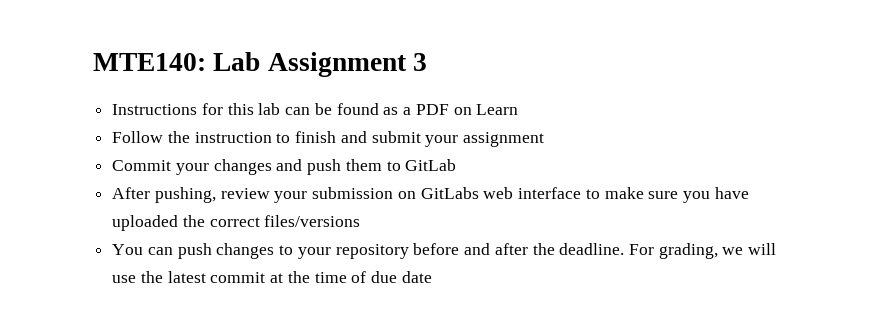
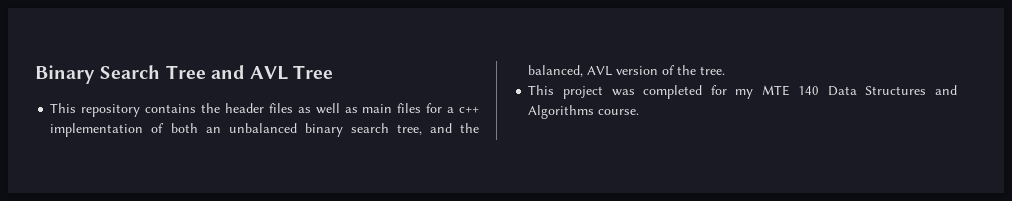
- MTE140: Lab Assignment 3
- Instructions for this lab can be found as a PDF on Learn
- Follow the instruction to finish and submit your assignment
- Commit your changes and push them to GitLab
- After pushing, review your submission on GitLabs web interface to make sure you have uploaded the correct files/versions
- You can push changes to your repository before and after the deadline. For grading, we will use the latest commit at the time of due date
+ Binary Search Tree and AVL Tree
+ This repository contains the header files as well as main files for a c++ implementation of both an unbalanced binary search tree, and the balanced, AVL version of the tree.
+ This project was completed for my MTE 140 Data Structures and Algorithms course.

